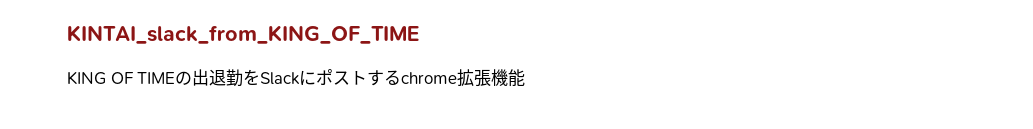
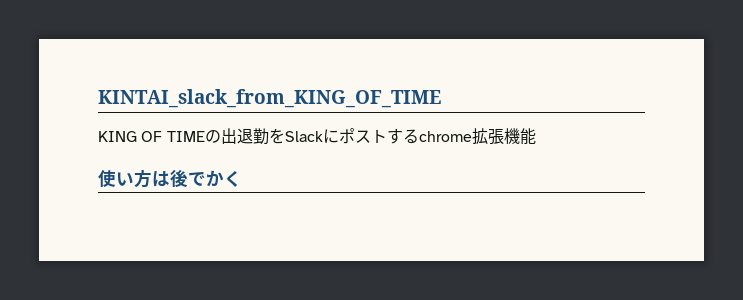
+ 使い方は後でかく

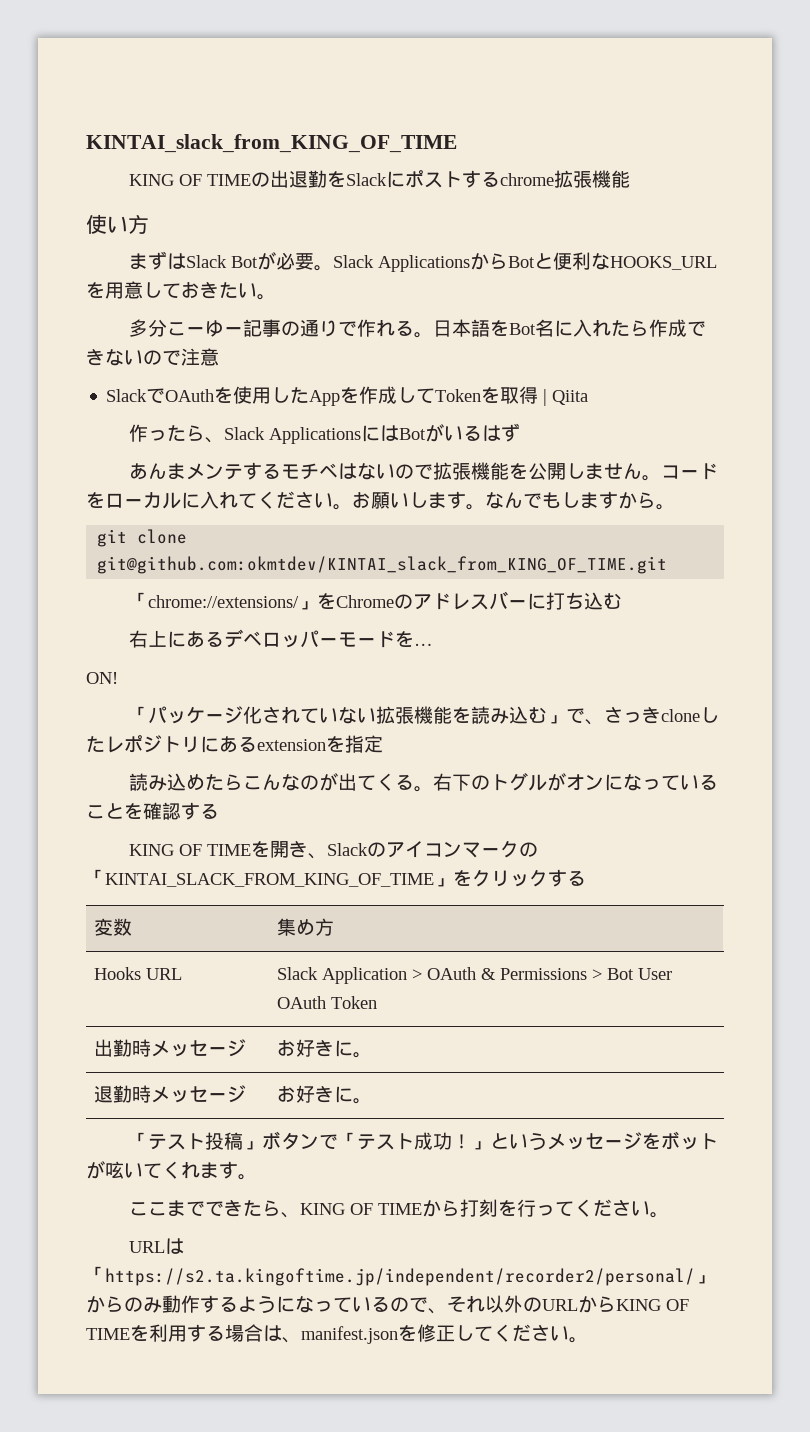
- 使い方は後でかく
+ 使い方
+ まずはSlack Botが必要。Slack ApplicationsからBotと便利なHOOKS_URLを用意しておきたい。
+ 多分こーゆー記事の通りで作れる。日本語をBot名に入れたら作成できないので注意
+ SlackでOAuthを使用したAppを作成してTokenを取得 | Qiita
+ 作ったら、Slack ApplicationsにはBotがいるはず
+ あんまメンテするモチベはないので拡張機能を公開しません。コードをローカルに入れてください。お願いします。なんでもしますから。
+ git clone git@github.com:okmtdev/KINTAI_slack_from_KING_OF_TIME.git
+ 「chrome://extensions/」をChromeのアドレスバーに打ち込む
+ 右上にあるデベロッパーモードを…
+ ON!
+ 「パッケージ化されていない拡張機能を読み込む」で、さっきcloneしたレポジトリにあるextensionを指定
+ 読み込めたらこんなのが出てくる。右下のトグルがオンになっていることを確認する
+ KING OF TIMEを開き、Slackのアイコンマークの「KINTAI_SLACK_FROM_KING_OF_TIME」をクリックする
+ 変数 | 集め方
+ Hooks URL | Slack Application > OAuth & Permissions > Bot User OAuth Token
+ 出勤時メッセージ | お好きに。
+ 退勤時メッセージ | お好きに。
+ 「テスト投稿」ボタンで「テスト成功！」というメッセージをボットが呟いてくれます。
+ ここまでできたら、KING OF TIMEから打刻を行ってください。
+ URLは「https://s2.ta.kingoftime.jp/independent/recorder2/personal/」からのみ動作するようになっているので、それ以外のURLからKING OF TIMEを利用する場合は、manifest.jsonを修正してください。

